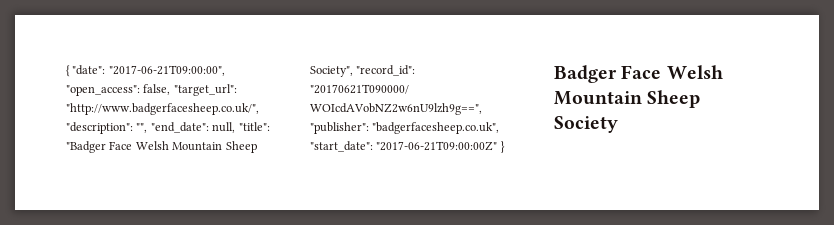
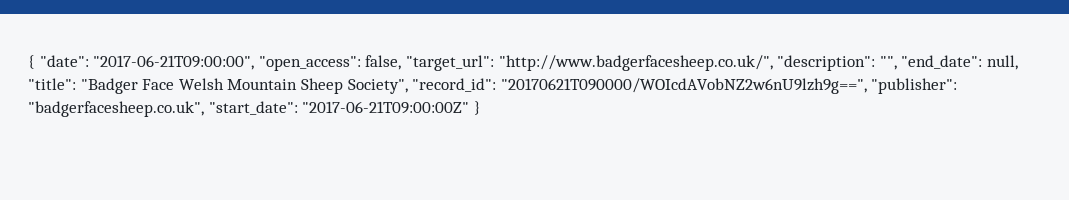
- Badger Face Welsh Mountain Sheep Society

